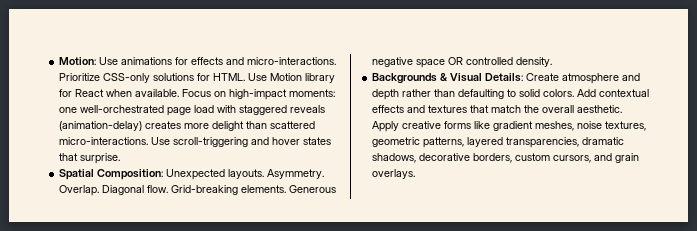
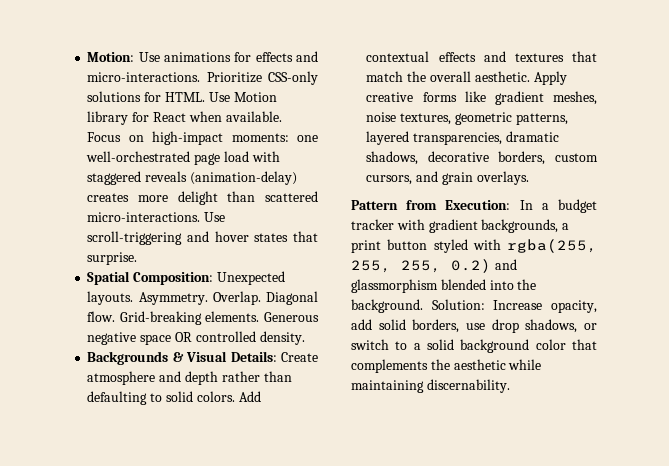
+ Pattern from Execution: In a budget tracker with gradient backgrounds, a print button styled with rgba(255, 255, 255, 0.2) and glassmorphism blended into the background. Solution: Increase opacity, add solid borders, use drop shadows, or switch to a solid background color that complements the aesthetic while maintaining discernability.

